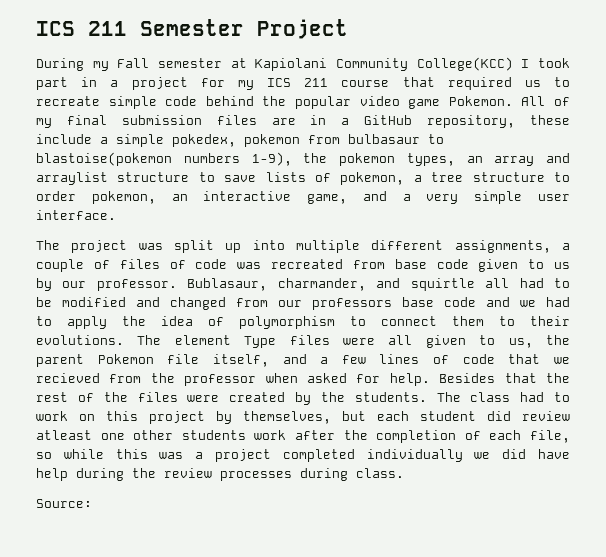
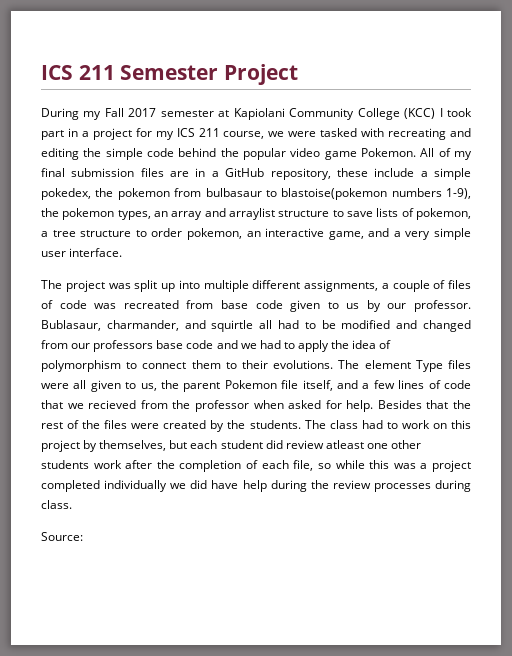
- During my Fall semester at Kapiolani Community College(KCC) I took part in a project for my ICS 211 course that required us to recreate simple code behind the popular video game Pokemon.
+ During my Fall 2017 semester at Kapiolani Community College (KCC) I took part in a project for my ICS 211 course, we were tasked with recreating and editing the simple code behind the popular video game Pokemon.
- All of my final submission files are in a GitHub repository, these include a simple pokedex, pokemon from bulbasaur to blastoise(pokemon numbers 1-9), the pokemon types, an array and arraylist structure to save lists of pokemon, a tree structure to order pokemon, an interactive game, and a very simple user interface.
+ All of my final submission files are in a GitHub repository, these include a simple pokedex, the pokemon from bulbasaur to blastoise(pokemon numbers 1-9), the pokemon types, an array and arraylist structure to save lists of pokemon, a tree structure to order pokemon, an interactive game, and a very simple user interface.

